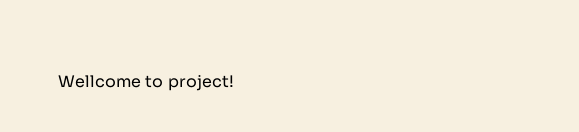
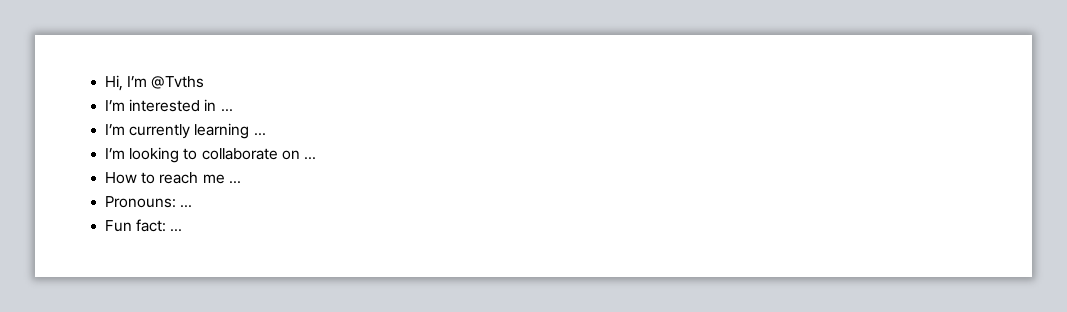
- Wellcome to project!
+ Hi, I’m @Tvths
+ I’m interested in ...
+ I’m currently learning ...
+ I’m looking to collaborate on ...
+ How to reach me ...
+ Pronouns: ...
+ Fun fact: ...

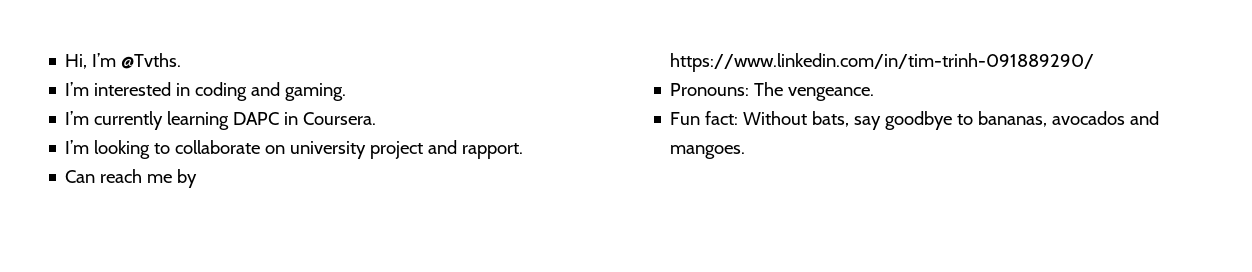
- Hi, I’m @Tvths
+ Hi, I’m @Tvths.
- I’m interested in ...
+ I’m interested in coding and gaming.
- I’m currently learning ...
+ I’m currently learning DAPC in Coursera.
- I’m looking to collaborate on ...
- How to reach me ...
+ I’m looking to collaborate on university project and rapport.
+ Can reach me by https://www.linkedin.com/in/tim-trinh-091889290/
- Pronouns: ...
+ Pronouns: The vengeance.
- Fun fact: ...
+ Fun fact: Without bats, say goodbye to bananas, avocados and mangoes.

